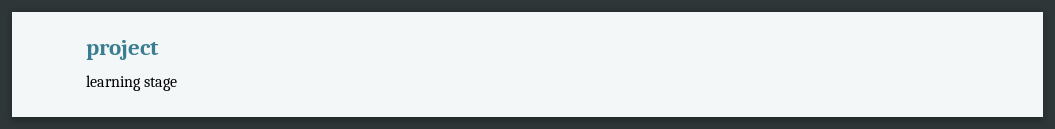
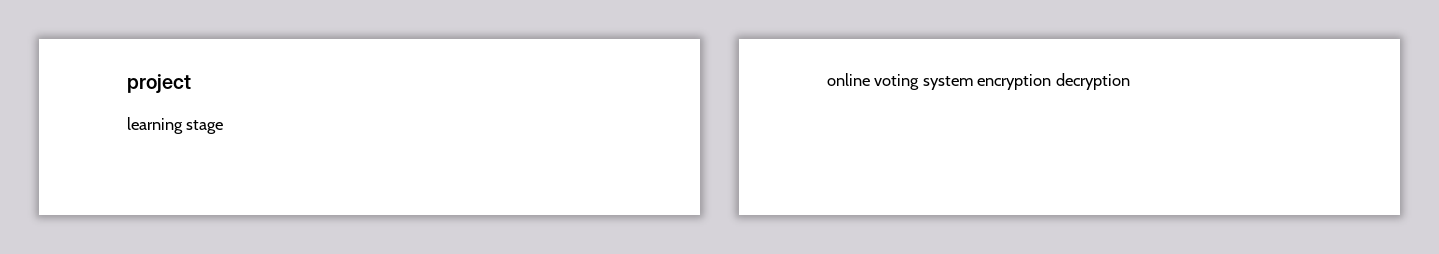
+ online voting system encryption decryption

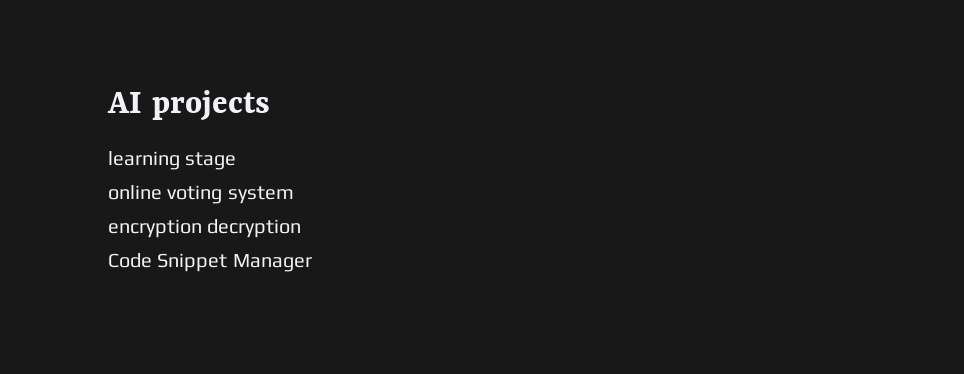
- project
+ AI projects
- online voting system encryption decryption
+ online voting system
+ encryption decryption
+ Code Snippet Manager

